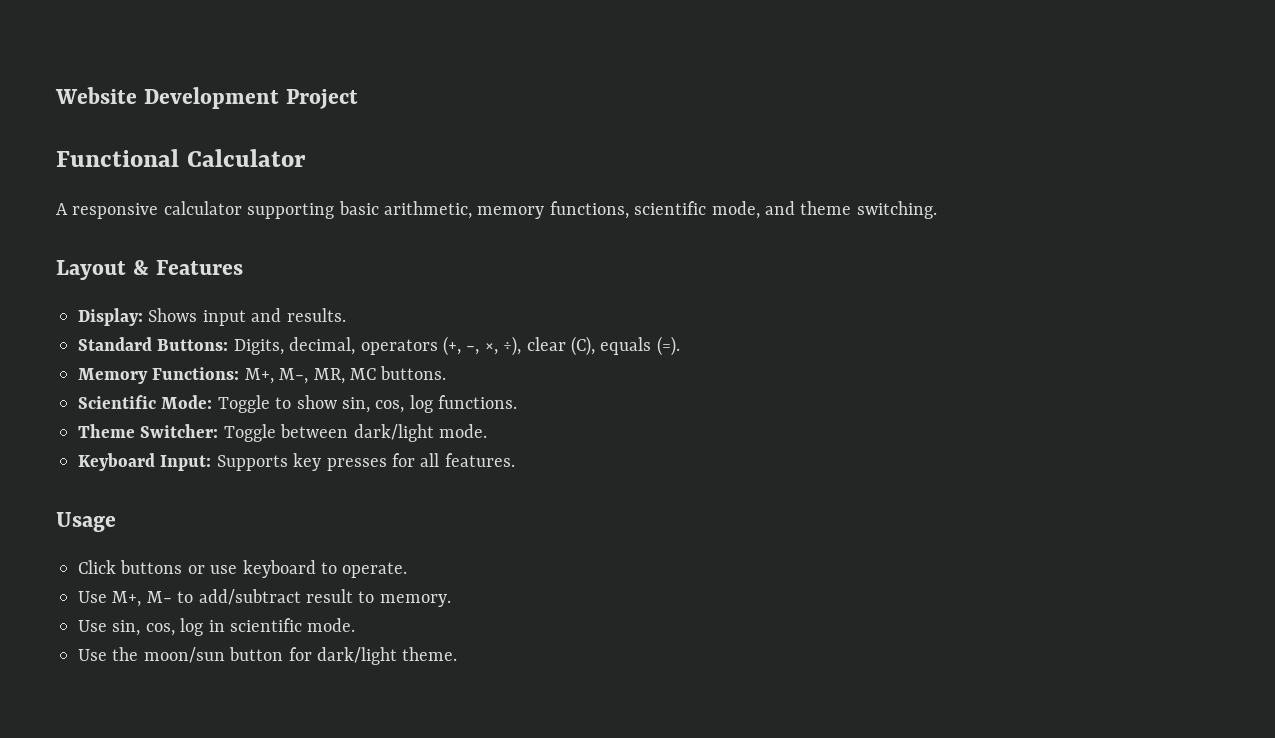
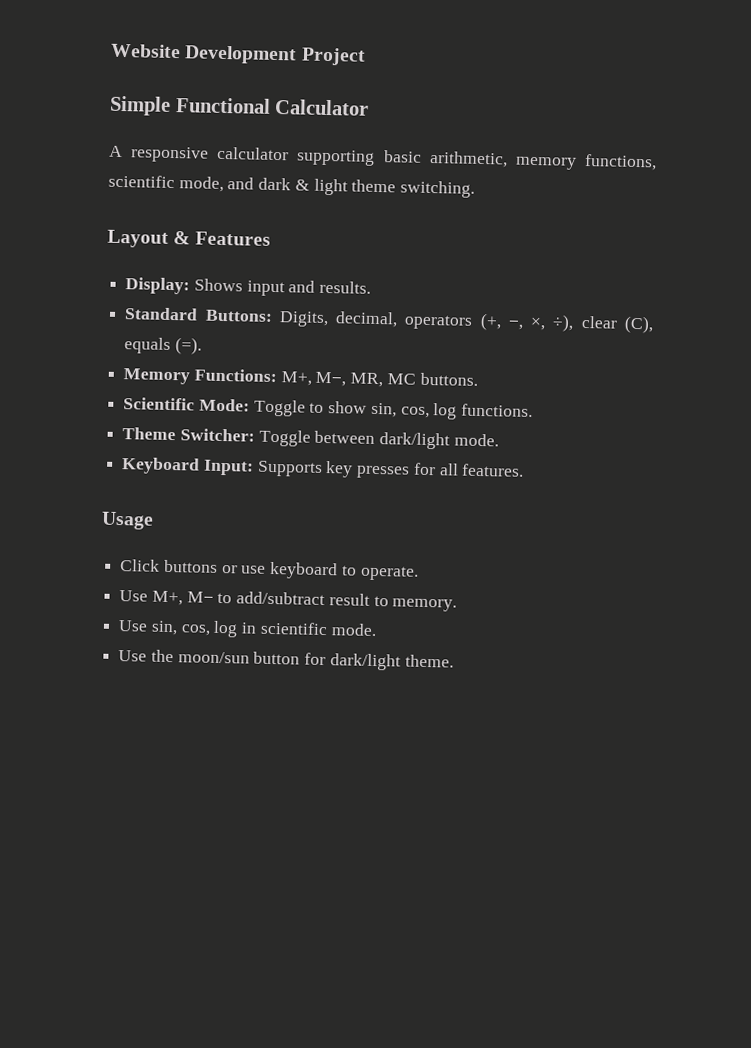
- Functional Calculator
+ Simple Functional Calculator
- A responsive calculator supporting basic arithmetic, memory functions, scientific mode, and theme switching.
+ A responsive calculator supporting basic arithmetic, memory functions, scientific mode, and dark & light theme switching.

